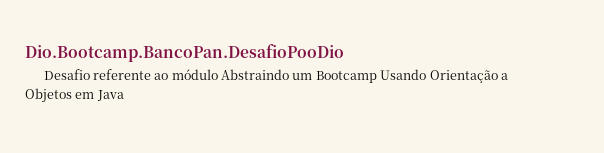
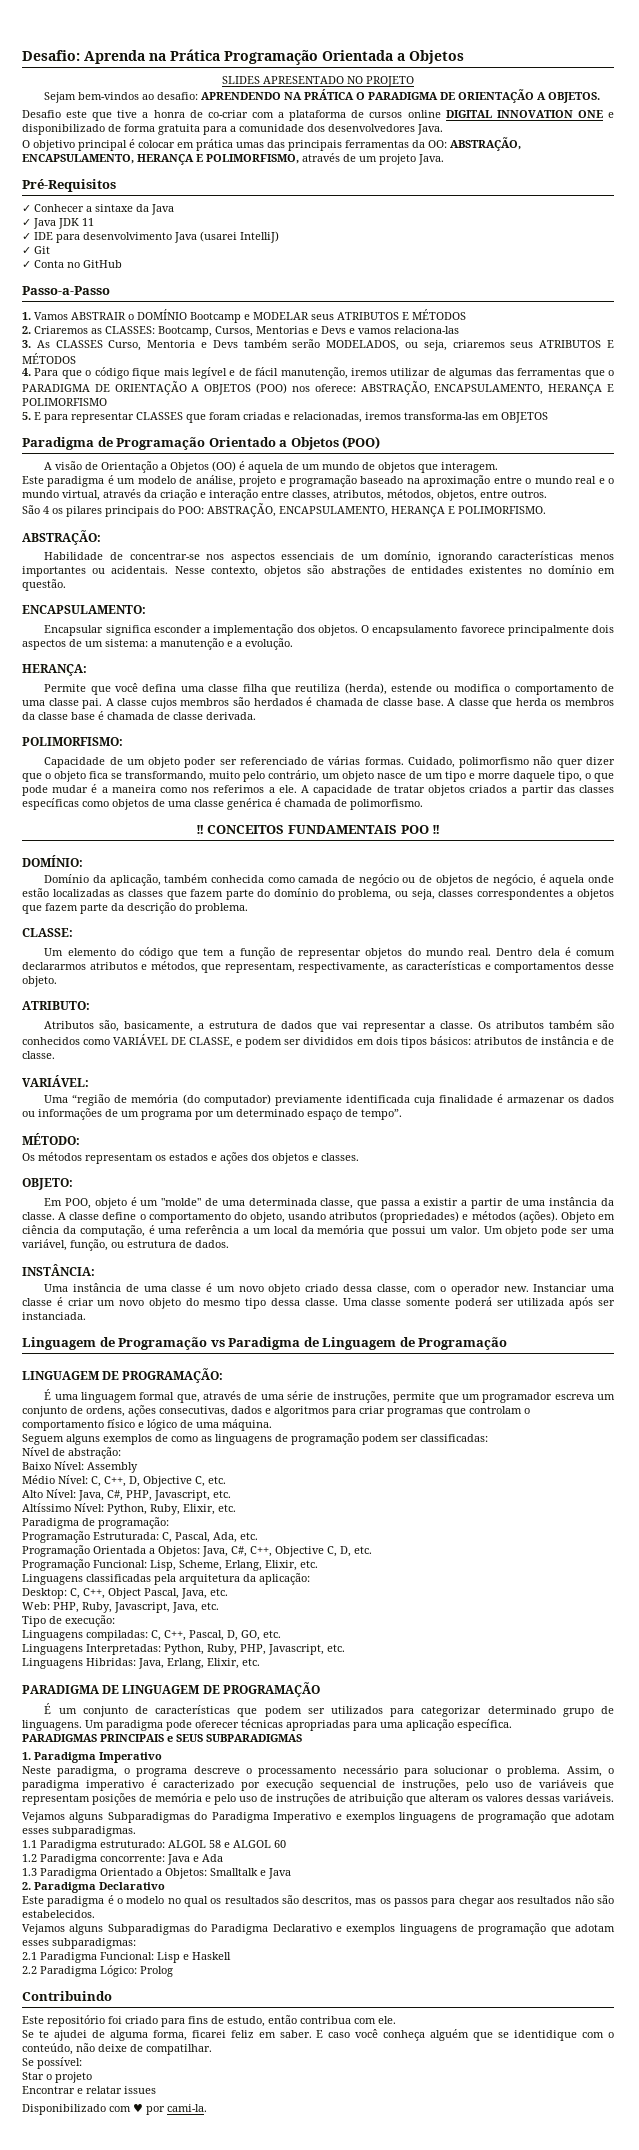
- Dio.Bootcamp.BancoPan.DesafioPooDio
- Desafio referente ao módulo Abstraindo um Bootcamp Usando Orientação a Objetos em Java
+ Desafio: Aprenda na Prática Programação Orientada a Objetos
+ SLIDES APRESENTADO NO PROJETO
+ Sejam bem-vindos ao desafio: APRENDENDO NA PRÁTICA O PARADIGMA DE ORIENTAÇÃO A OBJETOS.
+ Desafio este que tive a honra de co-criar com a plataforma de cursos online DIGITAL INNOVATION ONE e disponibilizado de forma gratuita para a comunidade dos desenvolvedores Java.
+ O objetivo principal é colocar em prática umas das principais ferramentas da OO: ABSTRAÇÃO, ENCAPSULAMENTO, HERANÇA E POLIMORFISMO, através de um projeto Java.
+ Pré-Requisitos
+ ✓ Conhecer a sintaxe da Java
+ ✓ Java JDK 11
+ ✓ IDE para desenvolvimento Java (usarei IntelliJ)
+ ✓ Git
+ ✓ Conta no GitHub
+ Passo-a-Passo
+ 1. Vamos ABSTRAIR o DOMÍNIO Bootcamp e MODELAR seus ATRIBUTOS E MÉTODOS
+ 2. Criaremos as CLASSES: Bootcamp, Cursos, Mentorias e Devs e vamos relaciona-las
+ 3. As CLASSES Curso, Mentoria e Devs também serão MODELADOS, ou seja, criaremos seus ATRIBUTOS E MÉTODOS
+ 4. Para que o código fique mais legível e de fácil manutenção, iremos utilizar de algumas das ferramentas que o PARADIGMA DE ORIENTAÇÃO A OBJETOS (POO) nos oferece: ABSTRAÇÃO, ENCAPSULAMENTO, HERANÇA E POLIMORFISMO
+ 5. E para representar CLASSES que foram criadas e relacionadas, iremos transforma-las em OBJETOS
+ Paradigma de Programação Orientado a Objetos (POO)
+ A visão de Orientação a Objetos (OO) é aquela de um mundo de objetos que interagem.
+ Este paradigma é um modelo de análise, projeto e programação baseado na aproximação entre o mundo real e o mundo virtual, através da criação e interação entre classes, atributos, métodos, objetos, entre outros.
+ São 4 os pilares principais do POO: ABSTRAÇÃO, ENCAPSULAMENTO, HERANÇA E POLIMORFISMO.
+ ABSTRAÇÃO:
+ Habilidade de concentrar-se nos aspectos essenciais de um domínio, ignorando características menos importantes ou acidentais. Nesse contexto, objetos são abstrações de entidades existentes no domínio em questão.
+ ENCAPSULAMENTO:
+ Encapsular significa esconder a implementação dos objetos. O encapsulamento favorece principalmente dois aspectos de um sistema: a manutenção e a evolução.
+ HERANÇA:
+ Permite que você defina uma classe filha que reutiliza (herda), estende ou modifica o comportamento de uma classe pai. A classe cujos membros são herdados é chamada de classe base. A classe que herda os membros da classe base é chamada de classe derivada.
+ POLIMORFISMO:
+ Capacidade de um objeto poder ser referenciado de várias formas. Cuidado, polimorfismo não quer dizer que o objeto fica se transformando, muito pelo contrário, um objeto nasce de um tipo e morre daquele tipo, o que pode mudar é a maneira como nos referimos a ele. A capacidade de tratar objetos criados a partir das classes específicas como objetos de uma classe genérica é chamada de polimorfismo.
+ ‼ CONCEITOS FUNDAMENTAIS POO ‼
+ DOMÍNIO:
+ Domínio da aplicação, também conhecida como camada de negócio ou de objetos de negócio, é aquela onde estão localizadas as classes que fazem parte do domínio do problema, ou seja, classes correspondentes a objetos que fazem parte da descrição do problema.
+ CLASSE:
+ Um elemento do código que tem a função de representar objetos do mundo real. Dentro dela é comum declararmos atributos e métodos, que representam, respectivamente, as características e comportamentos desse objeto.
+ ATRIBUTO:
+ Atributos são, basicamente, a estrutura de dados que vai representar a classe. Os atributos também são conhecidos como VARIÁVEL DE CLASSE, e podem ser divididos em dois tipos básicos: atributos de instância e de classe.
+ VARIÁVEL:
+ Uma “região de memória (do computador) previamente identificada cuja finalidade é armazenar os dados ou informações de um programa por um determinado espaço de tempo”.
+ MÉTODO:
+ Os métodos representam os estados e ações dos objetos e classes.
+ OBJETO:
+ Em POO, objeto é um "molde" de uma determinada classe, que passa a existir a partir de uma instância da classe. A classe define o comportamento do objeto, usando atributos (propriedades) e métodos (ações). Objeto em ciência da computação, é uma referência a um local da memória que possui um valor. Um objeto pode ser uma variável, função, ou estrutura de dados.
+ INSTÂNCIA:
+ Uma instância de uma classe é um novo objeto criado dessa classe, com o operador new. Instanciar uma classe é criar um novo objeto do mesmo tipo dessa classe. Uma classe somente poderá ser utilizada após ser instanciada.
+ Linguagem de Programação vs Paradigma de Linguagem de Programação
+ LINGUAGEM DE PROGRAMAÇÃO:
+ É uma linguagem formal que, através de uma série de instruções, permite que um programador escreva um conjunto de ordens, ações consecutivas, dados e algoritmos para criar programas que controlam o comportamento físico e lógico de uma máquina.
+ Seguem alguns exemplos de como as linguagens de programação podem ser classificadas:
+ Nível de abstração:
+ Baixo Nível: Assembly
+ Médio Nível: C, C++, D, Objective C, etc.
+ Alto Nível: Java, C#, PHP, Javascript, etc.
+ Altíssimo Nível: Python, Ruby, Elixir, etc.
+ Paradigma de programação:
+ Programação Estruturada: C, Pascal, Ada, etc.
+ Programação Orientada a Objetos: Java, C#, C++, Objective C, D, etc.
+ Programação Funcional: Lisp, Scheme, Erlang, Elixir, etc.
+ Linguagens classificadas pela arquitetura da aplicação:
+ Desktop: C, C++, Object Pascal, Java, etc.
+ Web: PHP, Ruby, Javascript, Java, etc.
+ Tipo de execução:
+ Linguagens compiladas: C, C++, Pascal, D, GO, etc.
+ Linguagens Interpretadas: Python, Ruby, PHP, Javascript, etc.
+ Linguagens Hibridas: Java, Erlang, Elixir, etc.
+ PARADIGMA DE LINGUAGEM DE PROGRAMAÇÃO
+ É um conjunto de características que podem ser utilizados para categorizar determinado grupo de linguagens. Um paradigma pode oferecer técnicas apropriadas para uma aplicação específica.
+ PARADIGMAS PRINCIPAIS e SEUS SUBPARADIGMAS
+ 1. Paradigma Imperativo
+ Neste paradigma, o programa descreve o processamento necessário para solucionar o problema. Assim, o paradigma imperativo é caracterizado por execução sequencial de instruções, pelo uso de variáveis que representam posições de memória e pelo uso de instruções de atribuição que alteram os valores dessas variáveis.
+ Vejamos alguns Subparadigmas do Paradigma Imperativo e exemplos linguagens de programação que adotam esses subparadigmas.
+ 1.1 Paradigma estruturado: ALGOL 58 e ALGOL 60
+ 1.2 Paradigma concorrente: Java e Ada
+ 1.3 Paradigma Orientado a Objetos: Smalltalk e Java
+ 2. Paradigma Declarativo
+ Este paradigma é o modelo no qual os resultados são descritos, mas os passos para chegar aos resultados não são estabelecidos.
+ Vejamos alguns Subparadigmas do Paradigma Declarativo e exemplos linguagens de programação que adotam esses subparadigmas:
+ 2.1 Paradigma Funcional: Lisp e Haskell
+ 2.2 Paradigma Lógico: Prolog
+ Contribuindo
+ Este repositório foi criado para fins de estudo, então contribua com ele.
+ Se te ajudei de alguma forma, ficarei feliz em saber. E caso você conheça alguém que se identidique com o conteúdo, não deixe de compatilhar.
+ Se possível:
+ Star o projeto
+ Encontrar e relatar issues
+ Disponibilizado com ♥ por cami-la.

